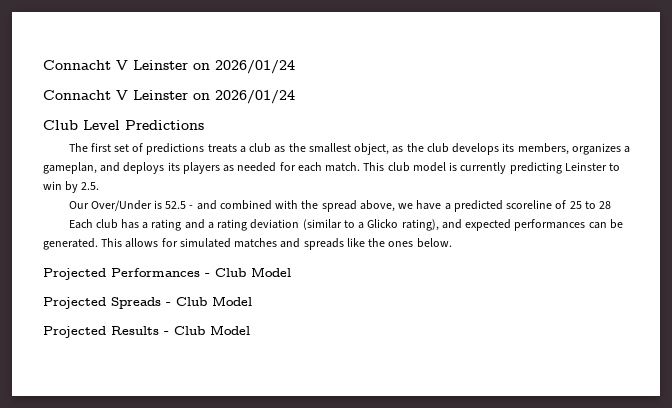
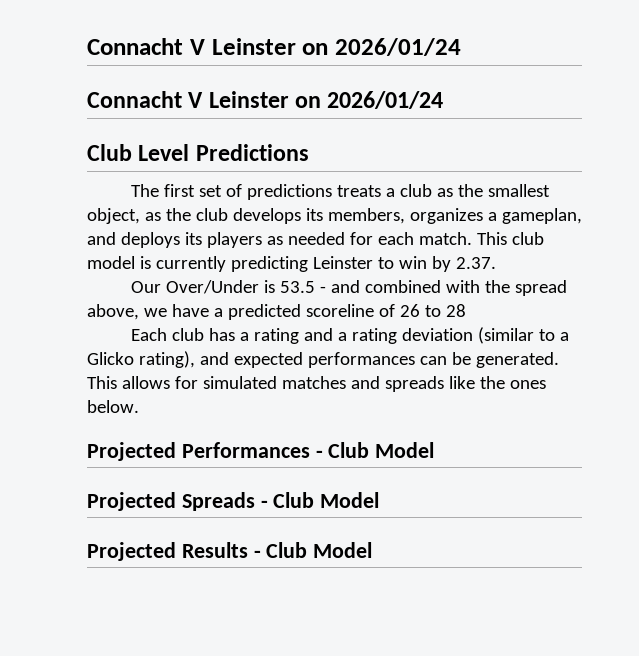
- This club model is currently predicting Leinster to win by 2.5.
+ This club model is currently predicting Leinster to win by 2.37.
- Our Over/Under is 52.5 - and combined with the spread above, we have a predicted scoreline of 25 to 28
+ Our Over/Under is 53.5 - and combined with the spread above, we have a predicted scoreline of 26 to 28

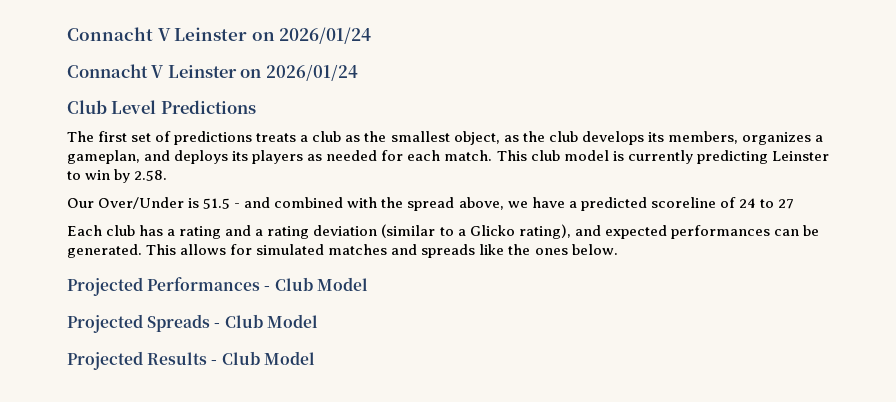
- This club model is currently predicting Leinster to win by 2.37.
+ This club model is currently predicting Leinster to win by 2.58.
- Our Over/Under is 53.5 - and combined with the spread above, we have a predicted scoreline of 26 to 28
+ Our Over/Under is 51.5 - and combined with the spread above, we have a predicted scoreline of 24 to 27

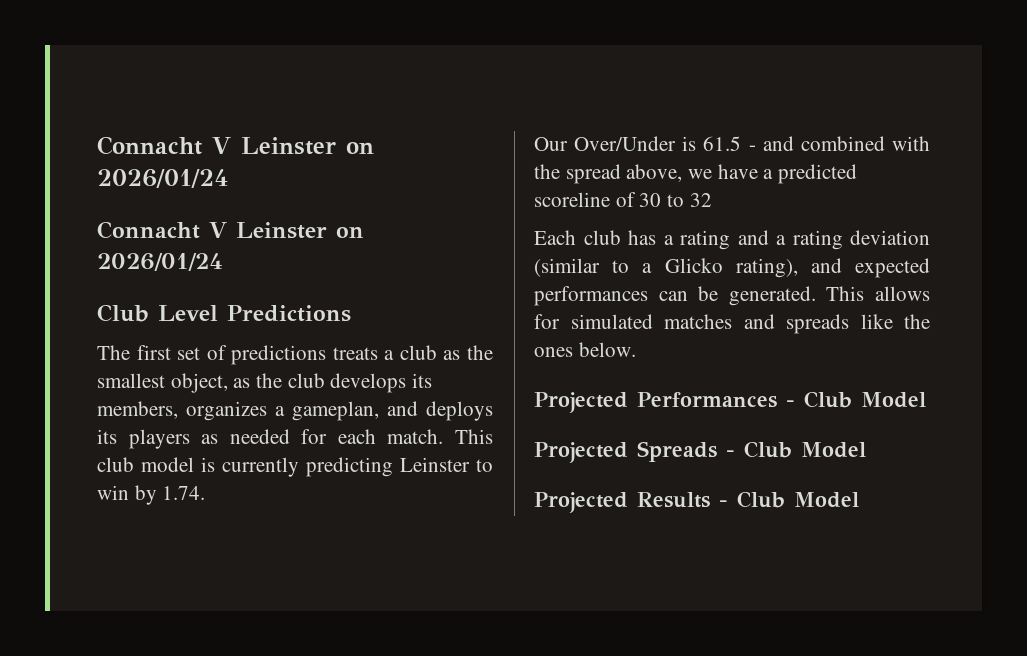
- This club model is currently predicting Leinster to win by 2.58.
+ This club model is currently predicting Leinster to win by 1.74.
- Our Over/Under is 51.5 - and combined with the spread above, we have a predicted scoreline of 24 to 27
+ Our Over/Under is 61.5 - and combined with the spread above, we have a predicted scoreline of 30 to 32

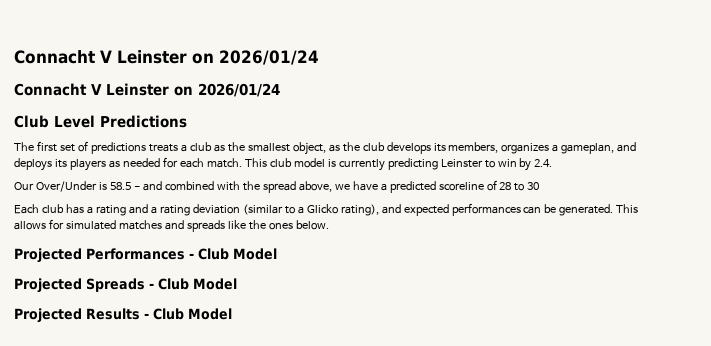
- This club model is currently predicting Leinster to win by 1.74.
+ This club model is currently predicting Leinster to win by 2.4.
- Our Over/Under is 61.5 - and combined with the spread above, we have a predicted scoreline of 30 to 32
+ Our Over/Under is 58.5 - and combined with the spread above, we have a predicted scoreline of 28 to 30

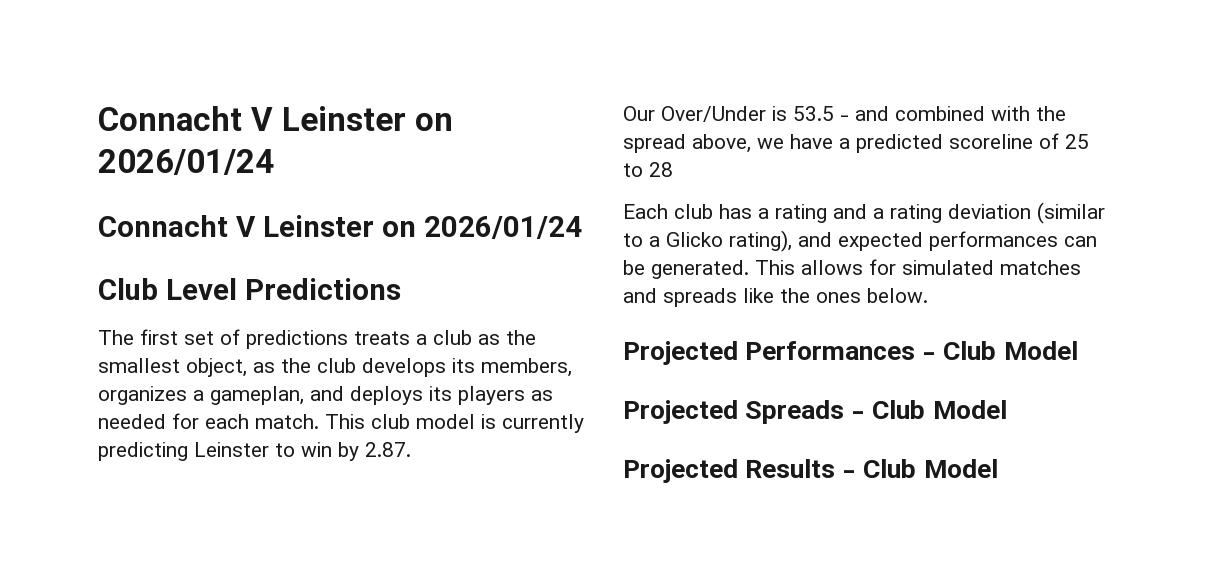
- This club model is currently predicting Leinster to win by 2.4.
+ This club model is currently predicting Leinster to win by 2.87.
- Our Over/Under is 58.5 - and combined with the spread above, we have a predicted scoreline of 28 to 30
+ Our Over/Under is 53.5 - and combined with the spread above, we have a predicted scoreline of 25 to 28

